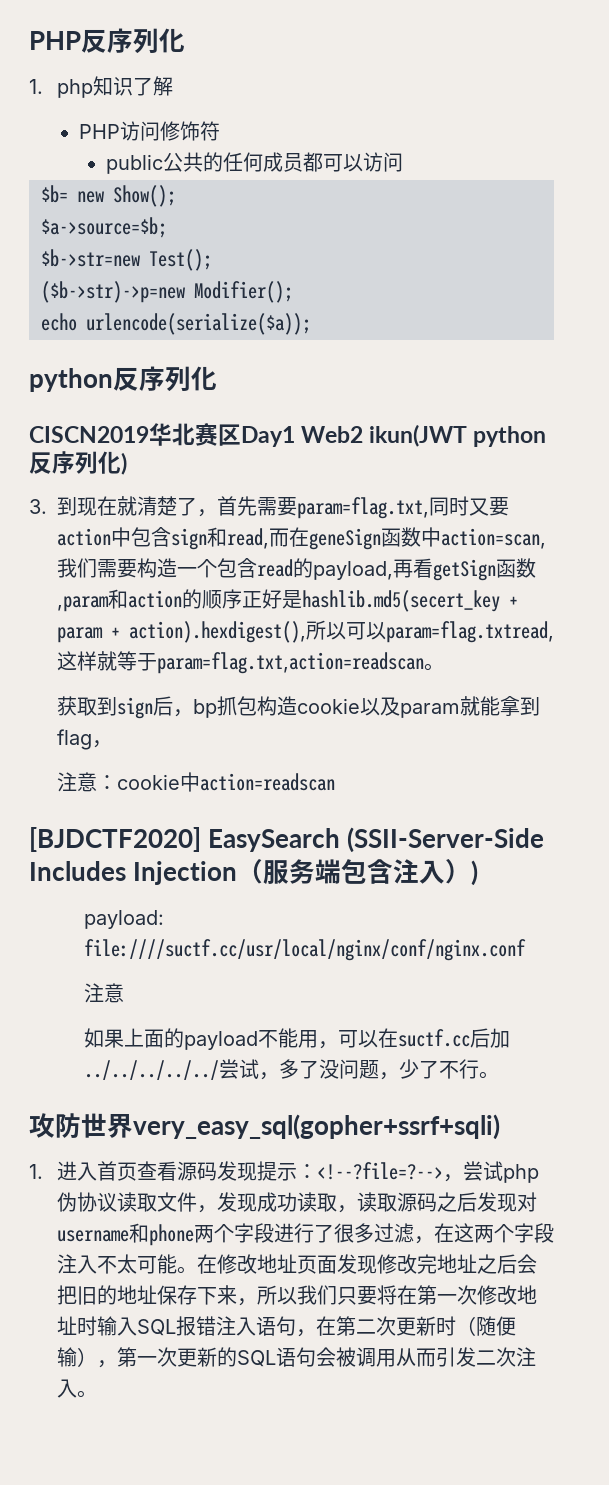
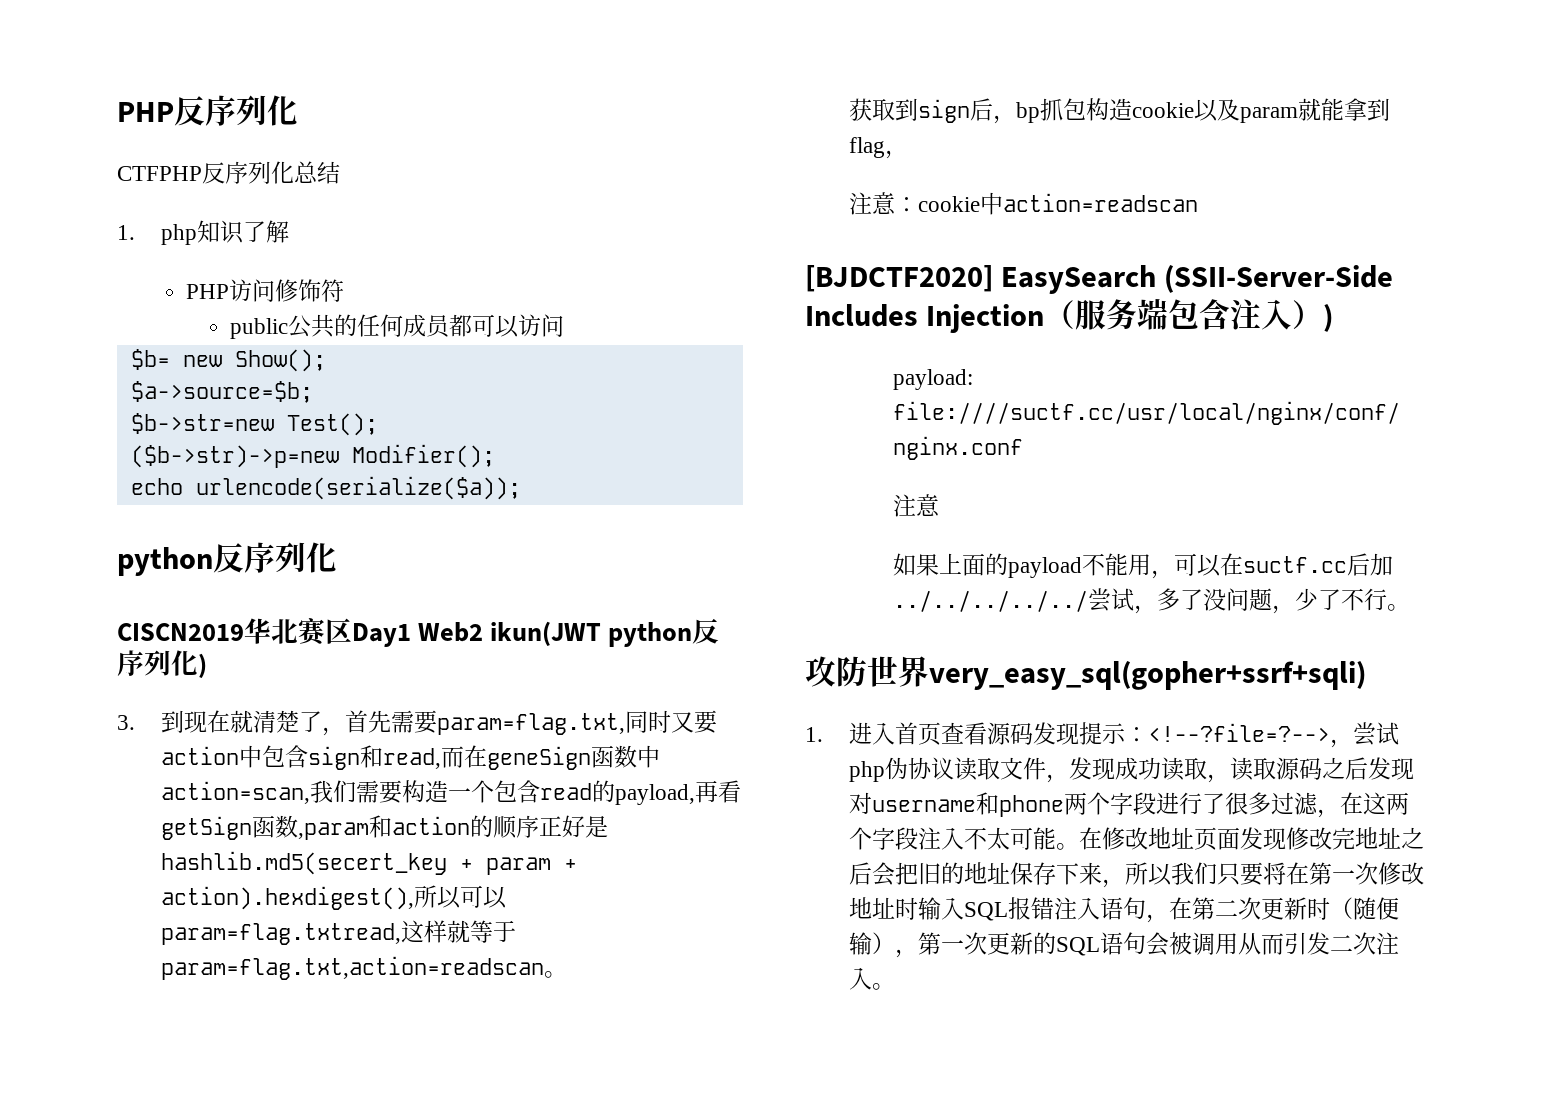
+ CTFPHP反序列化总结

